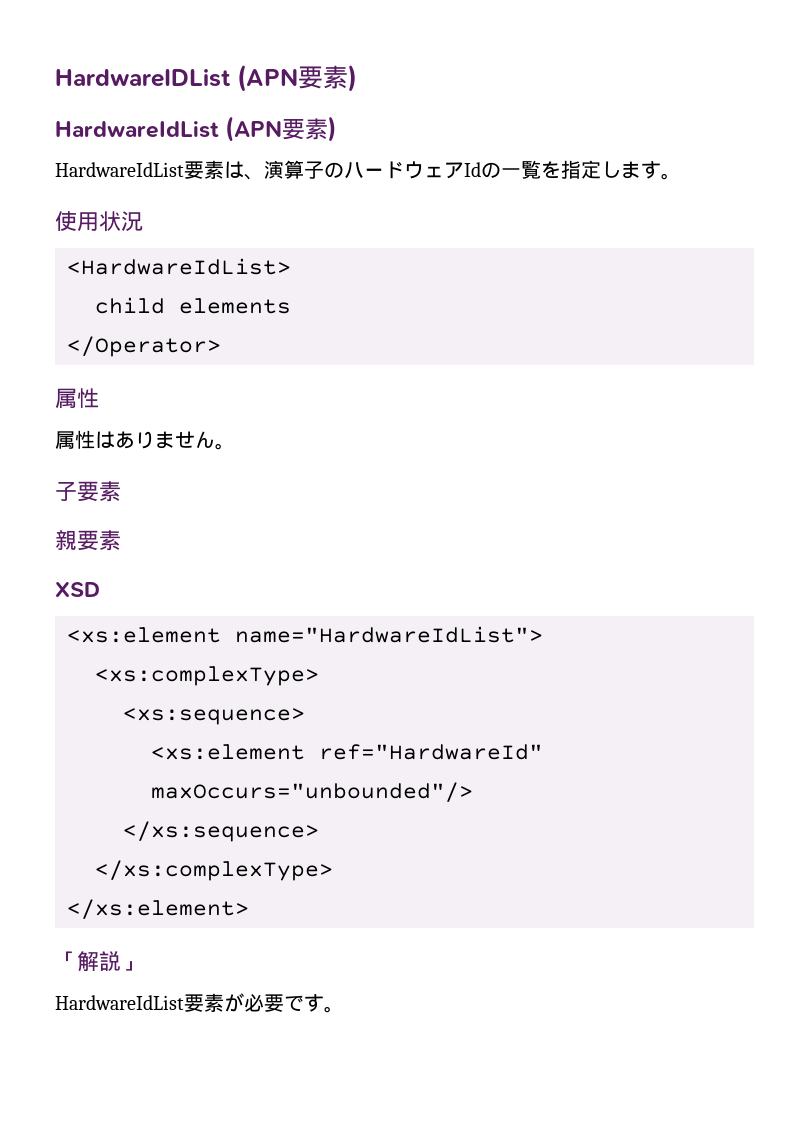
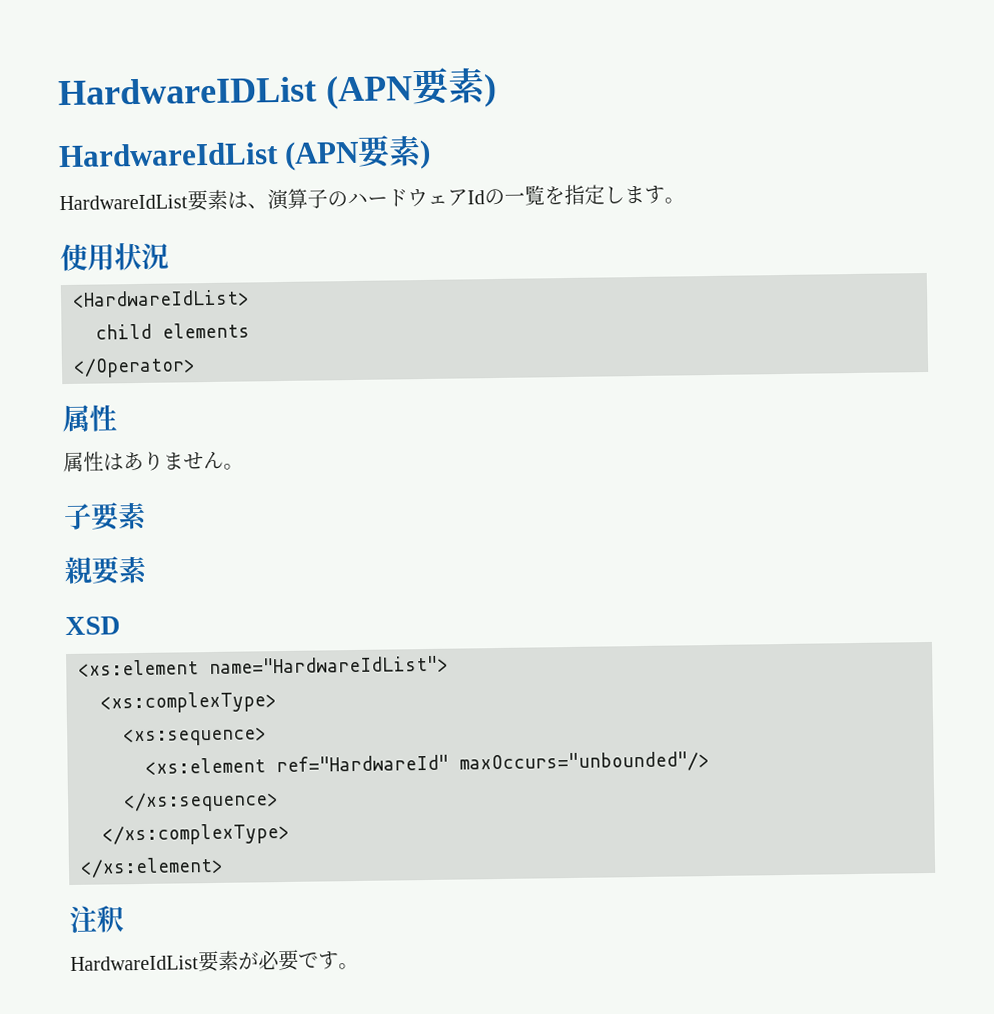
- 「解説」
+ 注釈

